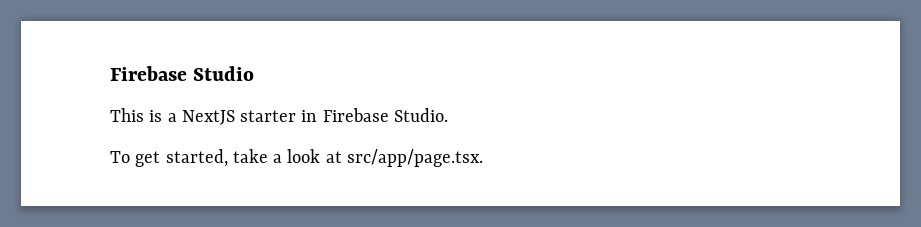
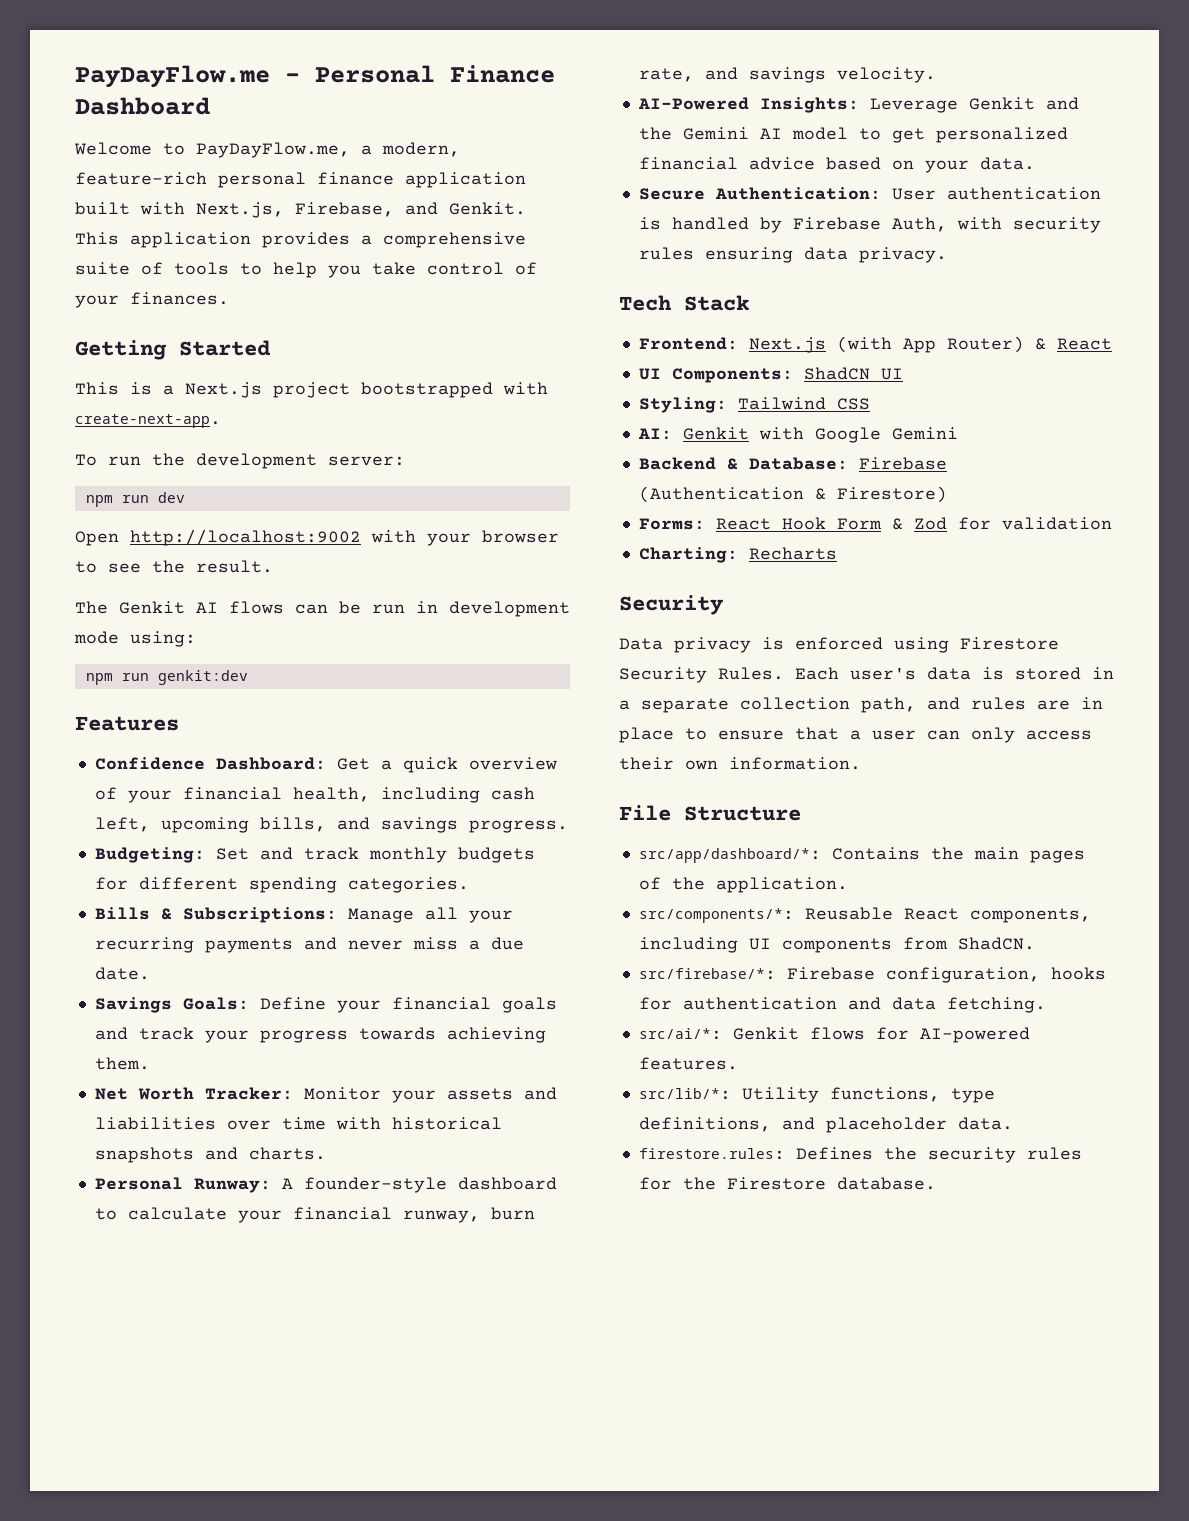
- Firebase Studio
- This is a NextJS starter in Firebase Studio.
- To get started, take a look at src/app/page.tsx.
+ PayDayFlow.me - Personal Finance Dashboard
+ Welcome to PayDayFlow.me, a modern, feature-rich personal finance application built with Next.js, Firebase, and Genkit. This application provides a comprehensive suite of tools to help you take control of your finances.
+ Getting Started
+ This is a Next.js project bootstrapped with create-next-app.
+ To run the development server:
+ npm run dev
+ Open http://localhost:9002 with your browser to see the result.
+ The Genkit AI flows can be run in development mode using:
+ npm run genkit:dev
+ Features
+ Confidence Dashboard: Get a quick overview of your financial health, including cash left, upcoming bills, and savings progress.
+ Budgeting: Set and track monthly budgets for different spending categories.
+ Bills & Subscriptions: Manage all your recurring payments and never miss a due date.
+ Savings Goals: Define your financial goals and track your progress towards achieving them.
+ Net Worth Tracker: Monitor your assets and liabilities over time with historical snapshots and charts.
+ Personal Runway: A founder-style dashboard to calculate your financial runway, burn rate, and savings velocity.
+ AI-Powered Insights: Leverage Genkit and the Gemini AI model to get personalized financial advice based on your data.
+ Secure Authentication: User authentication is handled by Firebase Auth, with security rules ensuring data privacy.
+ Tech Stack
+ Frontend: Next.js (with App Router) & React
+ UI Components: ShadCN UI
+ Styling: Tailwind CSS
+ AI: Genkit with Google Gemini
+ Backend & Database: Firebase (Authentication & Firestore)
+ Forms: React Hook Form & Zod for validation
+ Charting: Recharts
+ Security
+ Data privacy is enforced using Firestore Security Rules. Each user's data is stored in a separate collection path, and rules are in place to ensure that a user can only access their own information.
+ File Structure
+ src/app/dashboard/*: Contains the main pages of the application.
+ src/components/*: Reusable React components, including UI components from ShadCN.
+ src/firebase/*: Firebase configuration, hooks for authentication and data fetching.
+ src/ai/*: Genkit flows for AI-powered features.
+ src/lib/*: Utility functions, type definitions, and placeholder data.
+ firestore.rules: Defines the security rules for the Firestore database.

